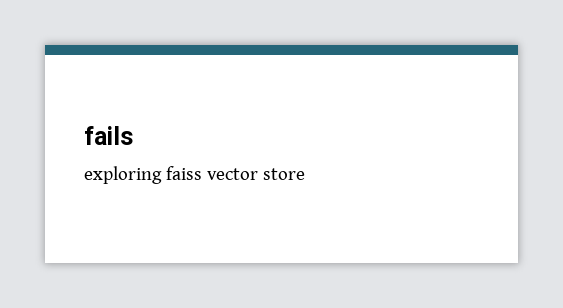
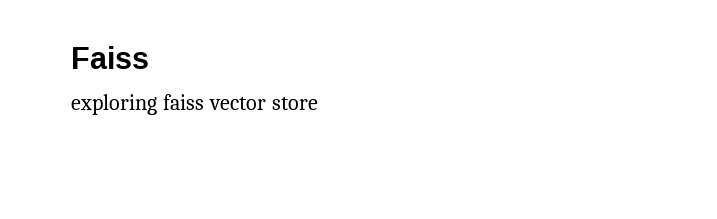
- fails
+ Faiss

